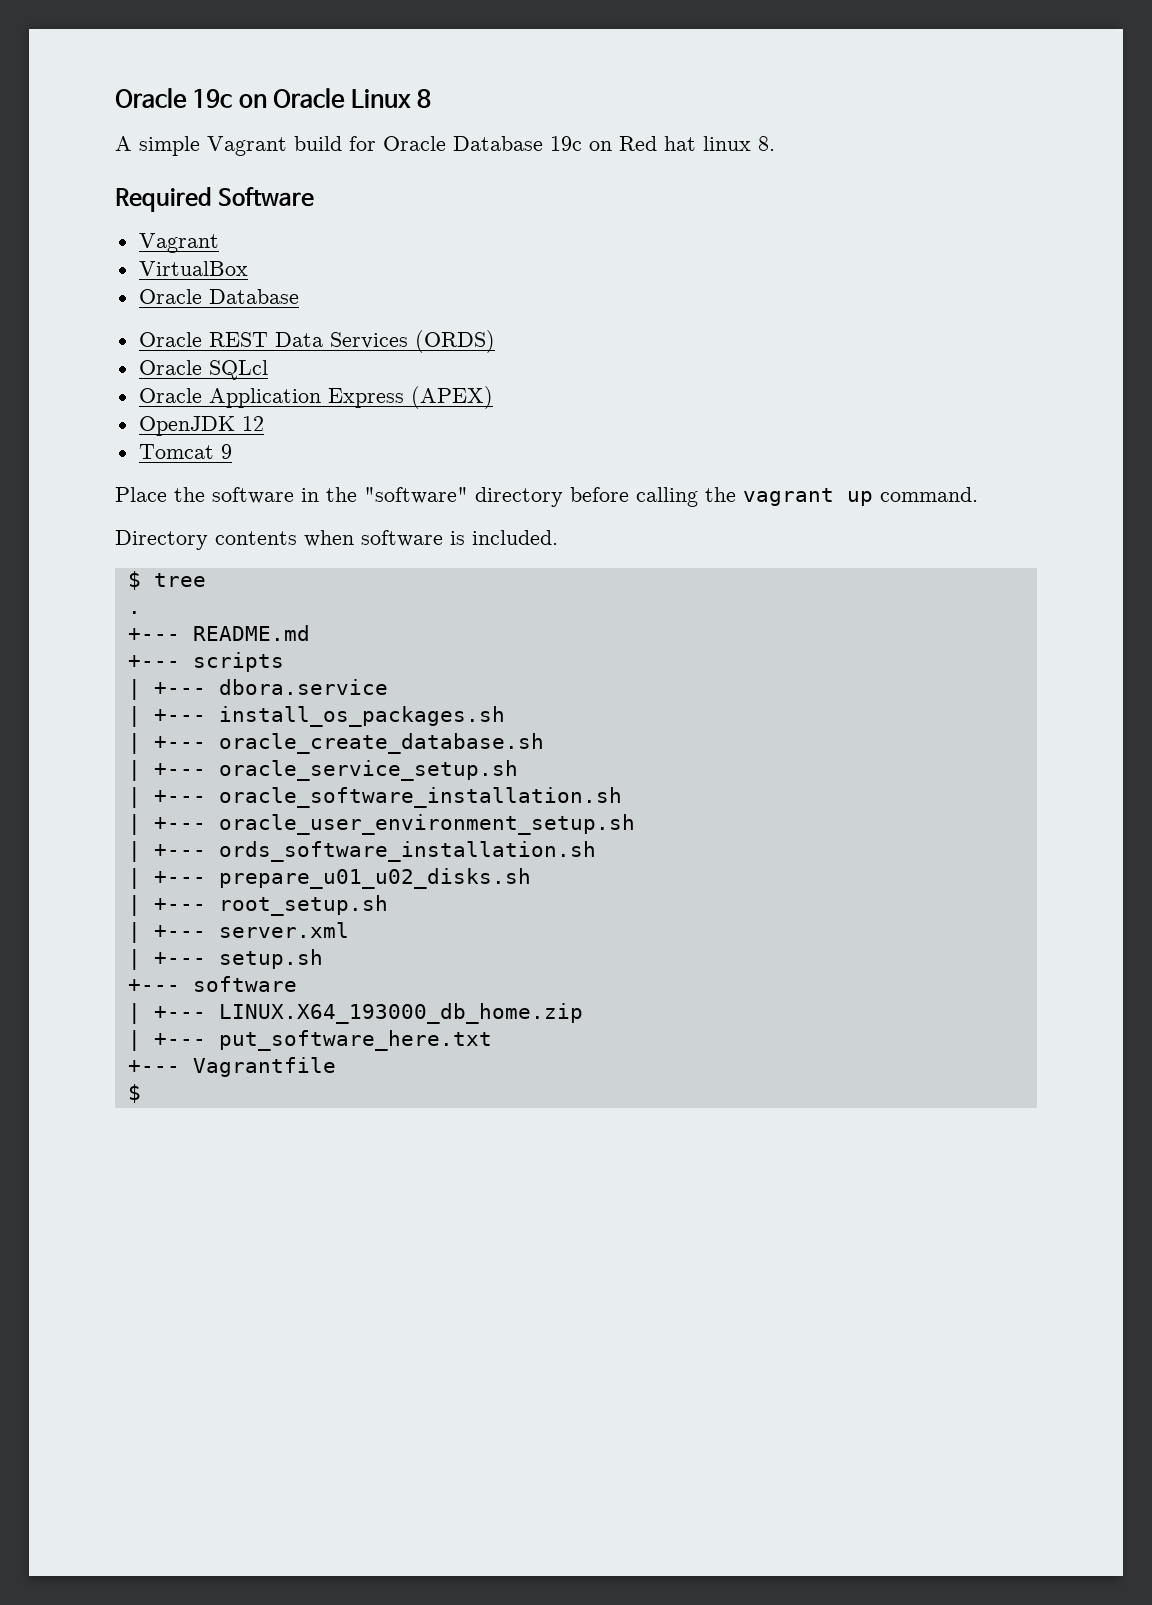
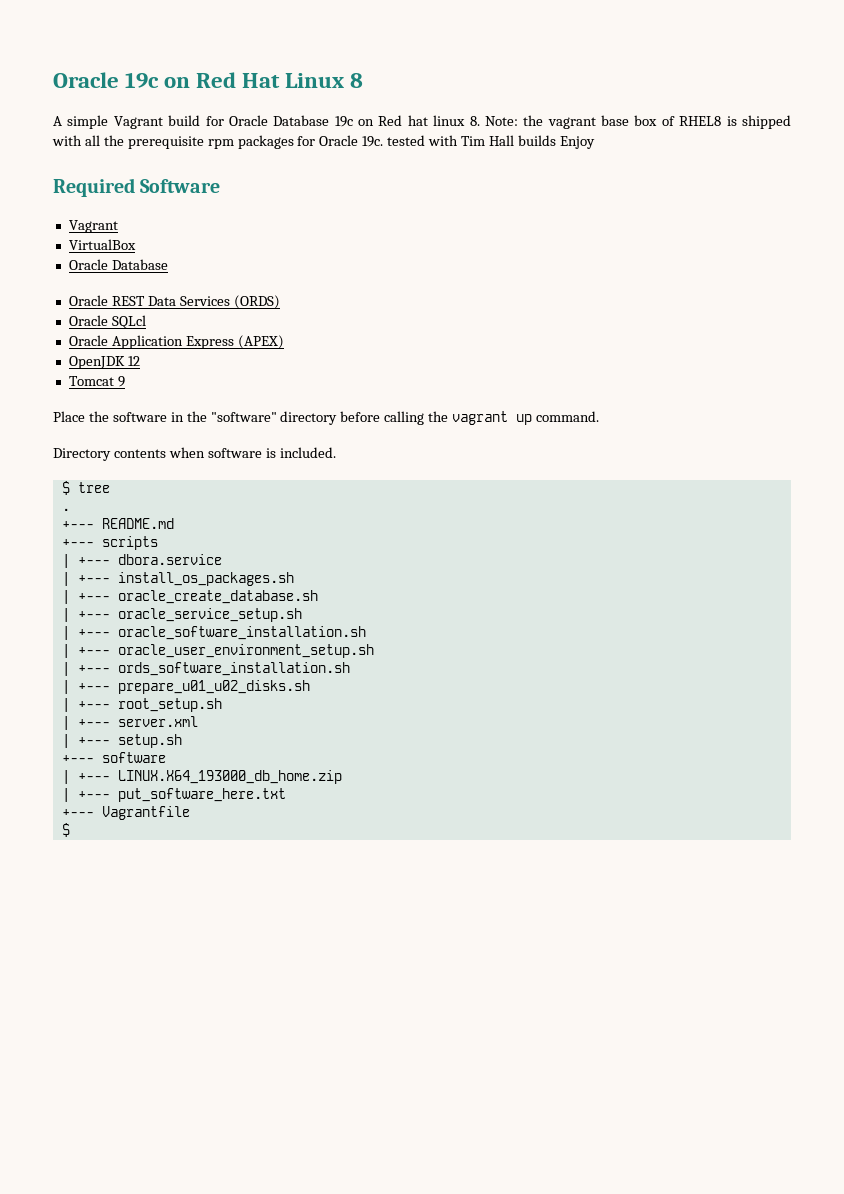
- Oracle 19c on Oracle Linux 8
+ Oracle 19c on Red Hat Linux 8
- A simple Vagrant build for Oracle Database 19c on Red hat linux 8.
+ A simple Vagrant build for Oracle Database 19c on Red hat linux 8. Note: the vagrant base box of RHEL8 is shipped with all the prerequisite rpm packages for Oracle 19c. tested with Tim Hall builds Enjoy

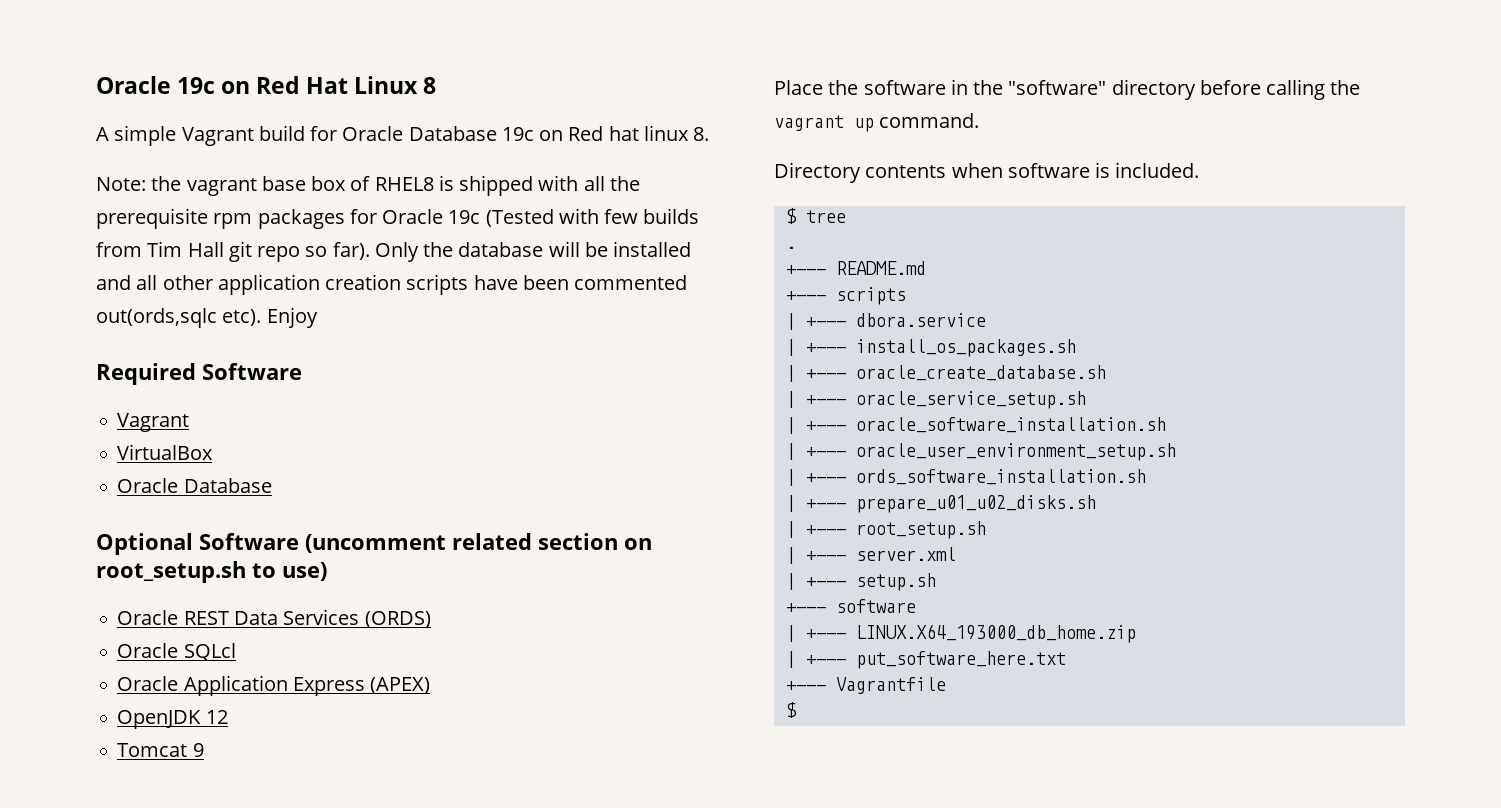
- A simple Vagrant build for Oracle Database 19c on Red hat linux 8. Note: the vagrant base box of RHEL8 is shipped with all the prerequisite rpm packages for Oracle 19c. tested with Tim Hall builds Enjoy
+ A simple Vagrant build for Oracle Database 19c on Red hat linux 8.
+ Note: the vagrant base box of RHEL8 is shipped with all the prerequisite rpm packages for Oracle 19c (Tested with few builds from Tim Hall git repo so far). Only the database will be installed and all other application creation scripts have been commented out(ords,sqlc etc). Enjoy
+ Optional Software (uncomment related section on root_setup.sh to use)

